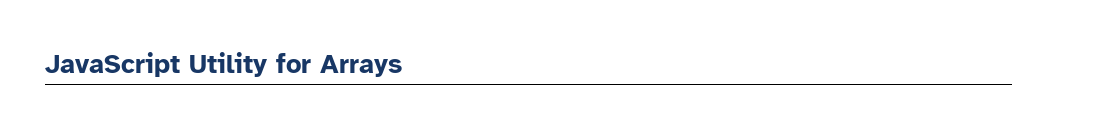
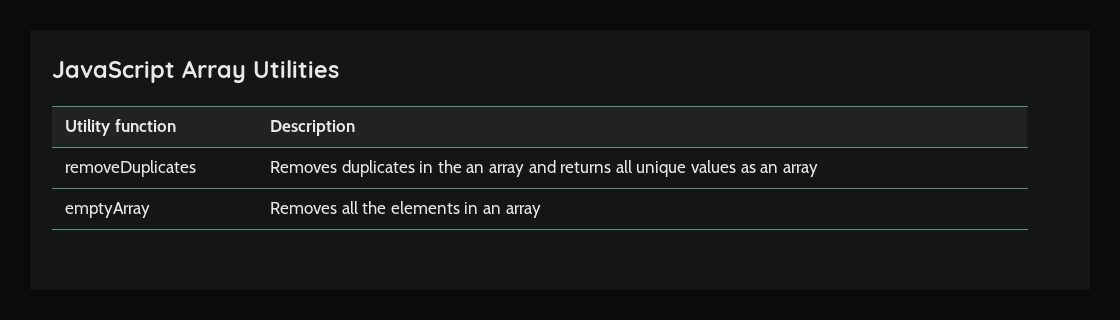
- JavaScript Utility for Arrays
+ JavaScript Array Utilities
+ Utility function | Description
+ removeDuplicates | Removes duplicates in the an array and returns all unique values as an array
+ emptyArray | Removes all the elements in an array

